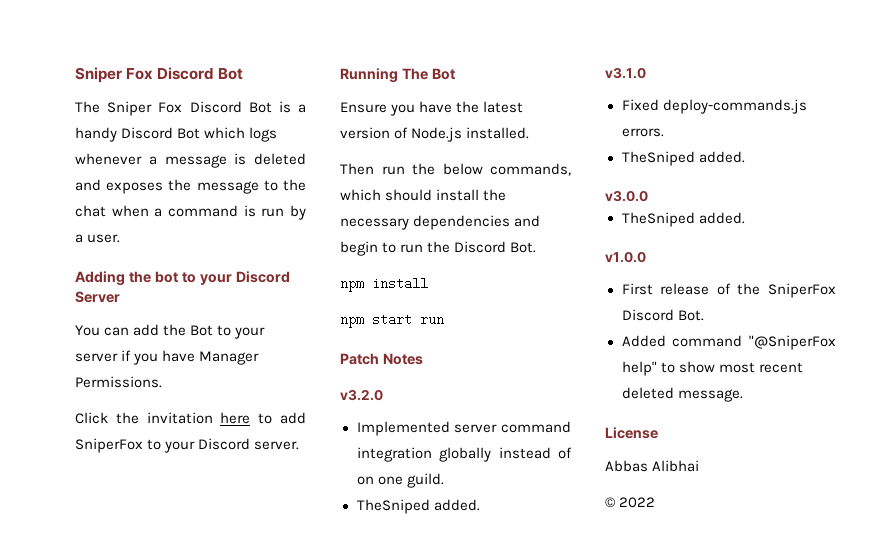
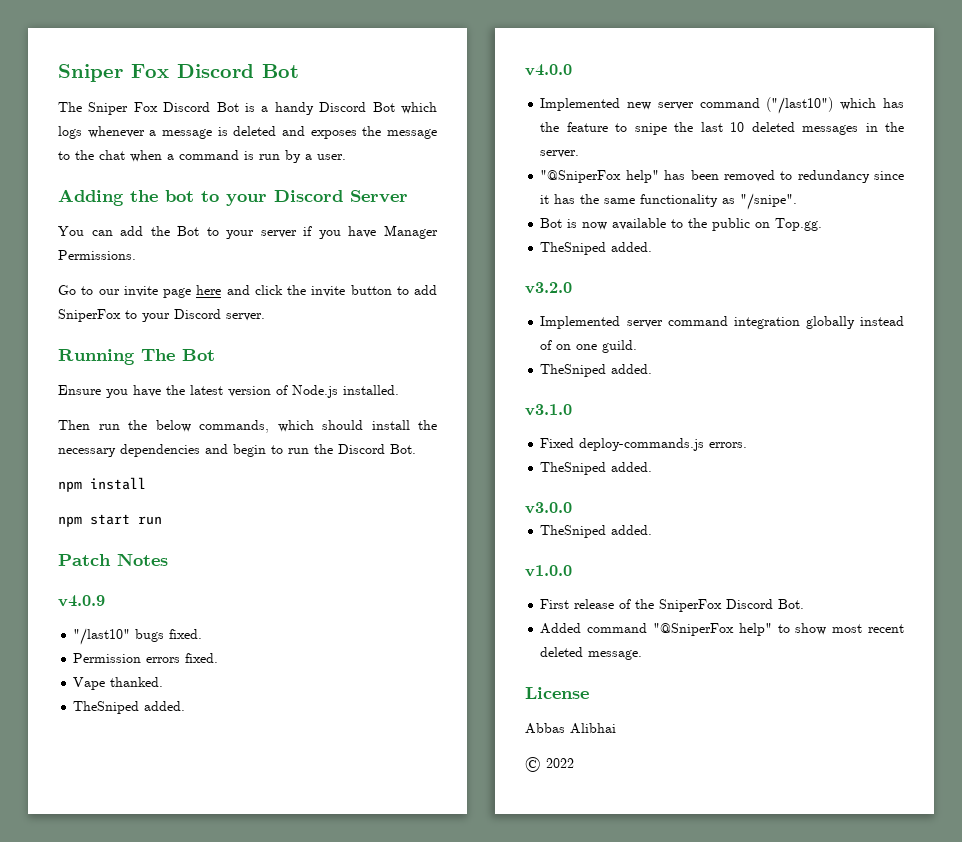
- Click the invitation here to add SniperFox to your Discord server.
+ Go to our invite page here and click the invite button to add SniperFox to your Discord server.
+ v4.0.9
+ "/last10" bugs fixed.
+ Permission errors fixed.
+ Vape thanked.
+ TheSniped added.
+ v4.0.0
+ Implemented new server command ("/last10") which has the feature to snipe the last 10 deleted messages in the server.
+ "@SniperFox help" has been removed to redundancy since it has the same functionality as "/snipe".
+ Bot is now available to the public on Top.gg.
+ TheSniped added.

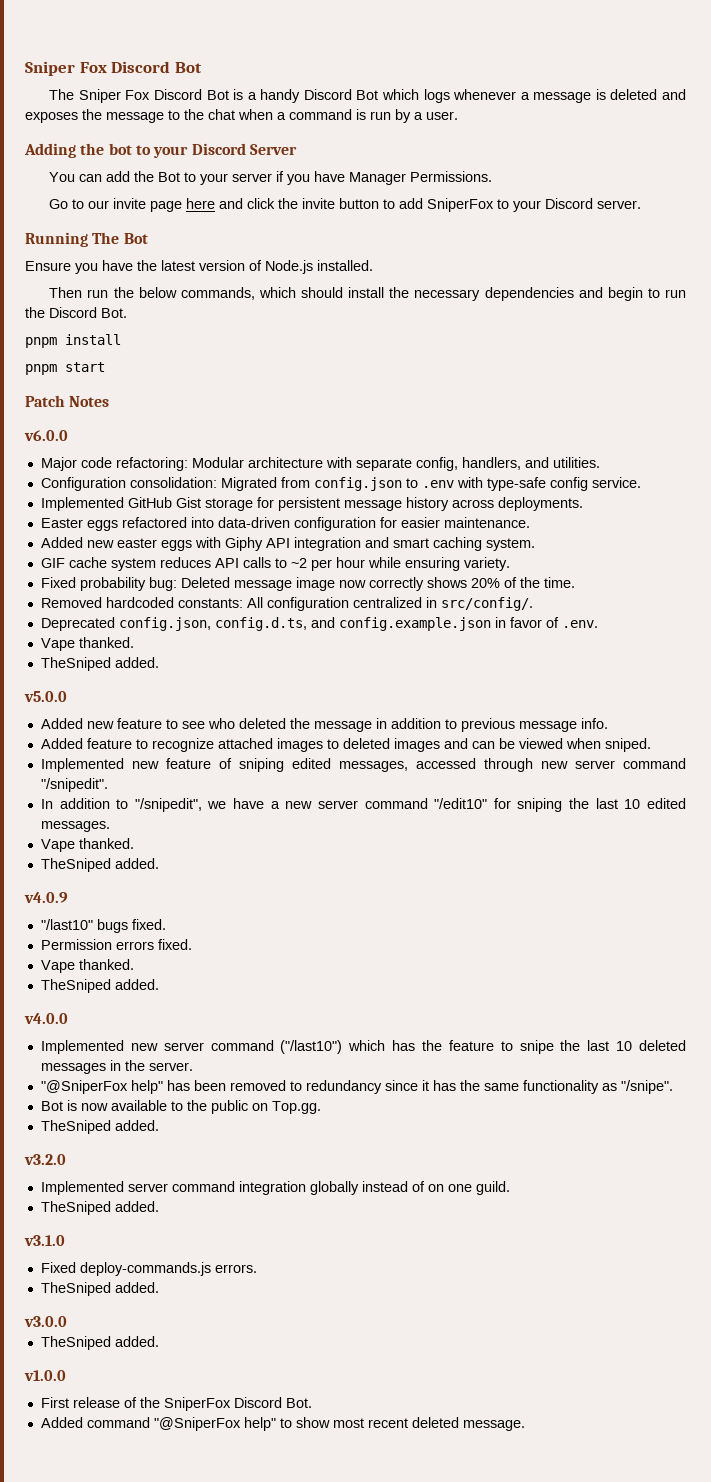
- npm install
+ pnpm install
- npm start run
+ pnpm start
+ v6.0.0
+ Major code refactoring: Modular architecture with separate config, handlers, and utilities.
+ Configuration consolidation: Migrated from config.json to .env with type-safe config service.
+ Implemented GitHub Gist storage for persistent message history across deployments.
+ Easter eggs refactored into data-driven configuration for easier maintenance.
+ Added new easter eggs with Giphy API integration and smart caching system.
+ GIF cache system reduces API calls to ~2 per hour while ensuring variety.
+ Fixed probability bug: Deleted message image now correctly shows 20% of the time.
+ Removed hardcoded constants: All configuration centralized in src/config/.
+ Deprecated config.json, config.d.ts, and config.example.json in favor of .env.
+ Vape thanked.
+ TheSniped added.
+ v5.0.0
+ Added new feature to see who deleted the message in addition to previous message info.
+ Added feature to recognize attached images to deleted images and can be viewed when sniped.
+ Implemented new feature of sniping edited messages, accessed through new server command "/snipedit".
+ In addition to "/snipedit", we have a new server command "/edit10" for sniping the last 10 edited messages.
+ Vape thanked.
+ TheSniped added.
- License
- Abbas Alibhai
- © 2022

